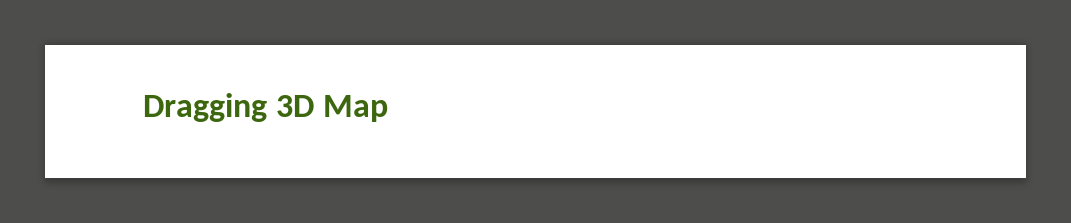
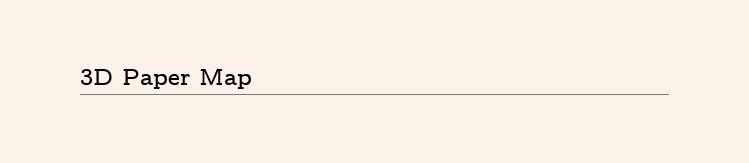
- Dragging 3D Map
+ 3D Paper Map

